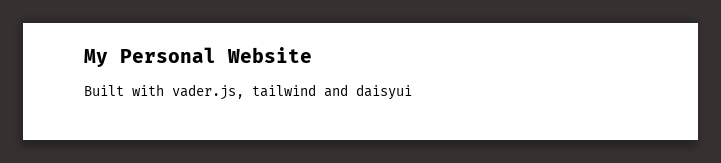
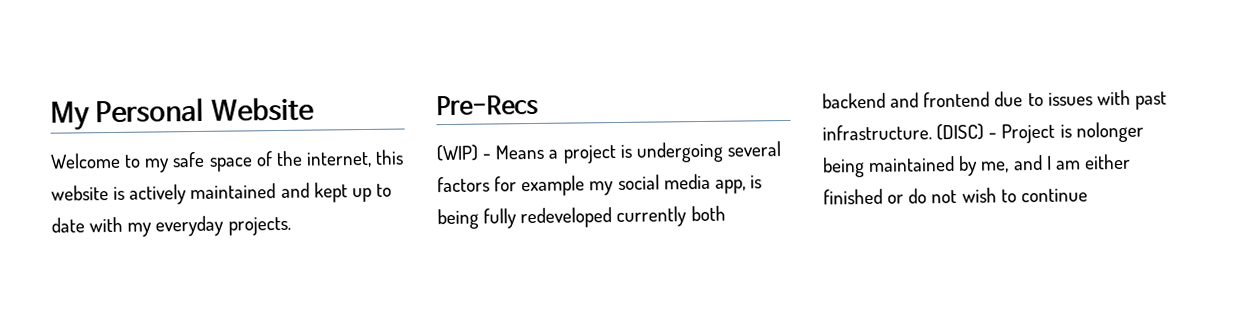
- Built with vader.js, tailwind and daisyui
+ Welcome to my safe space of the internet, this website is actively maintained and kept up to date with my everyday projects.
+ Pre-Recs
+ (WIP) - Means a project is undergoing several factors for example my social media app, is being fully redeveloped currently both backend and frontend due to issues with past infrastructure. (DISC) - Project is nolonger being maintained by me, and I am either finished or do not wish to continue

